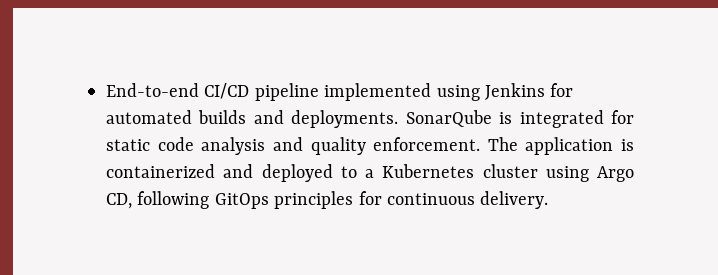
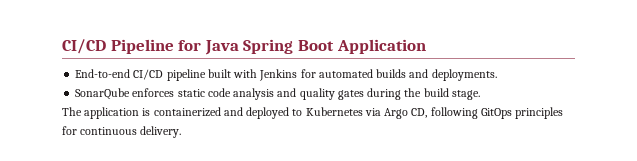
+ CI/CD Pipeline for Java Spring Boot Application
- End-to-end CI/CD pipeline implemented using Jenkins for automated builds and deployments. SonarQube is integrated for static code analysis and quality enforcement. The application is containerized and deployed to a Kubernetes cluster using Argo CD, following GitOps principles for continuous delivery.
+ End-to-end CI/CD pipeline built with Jenkins for automated builds and deployments.
+ SonarQube enforces static code analysis and quality gates during the build stage.
+ The application is containerized and deployed to Kubernetes via Argo CD, following GitOps principles for continuous delivery.

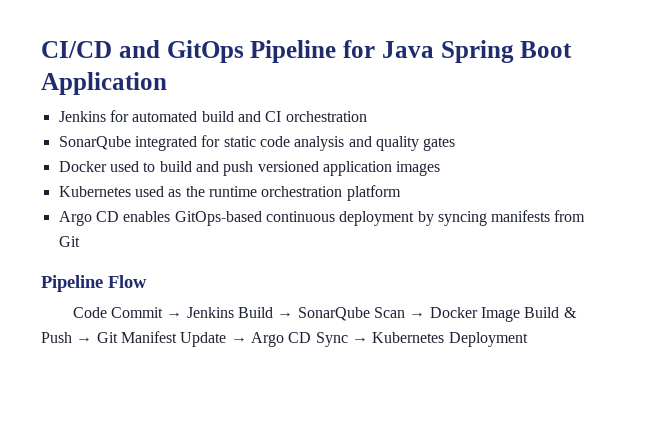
- CI/CD Pipeline for Java Spring Boot Application
+ CI/CD and GitOps Pipeline for Java Spring Boot Application
- End-to-end CI/CD pipeline built with Jenkins for automated builds and deployments.
- SonarQube enforces static code analysis and quality gates during the build stage.
- The application is containerized and deployed to Kubernetes via Argo CD, following GitOps principles for continuous delivery.
+ Jenkins for automated build and CI orchestration
+ SonarQube integrated for static code analysis and quality gates
+ Docker used to build and push versioned application images
+ Kubernetes used as the runtime orchestration platform
+ Argo CD enables GitOps-based continuous deployment by syncing manifests from Git
+ Pipeline Flow
+ Code Commit → Jenkins Build → SonarQube Scan → Docker Image Build & Push → Git Manifest Update → Argo CD Sync → Kubernetes Deployment

